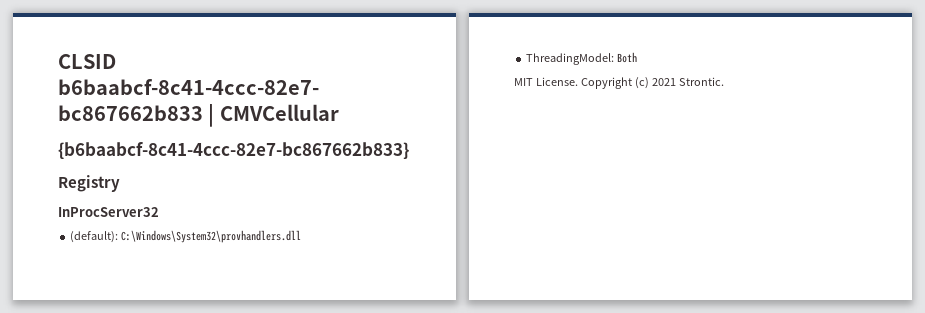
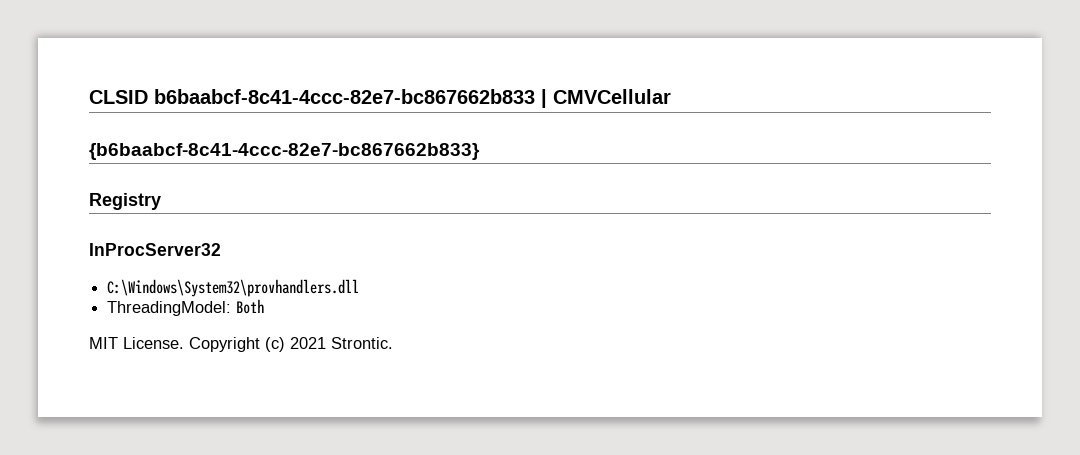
- (default): C:\Windows\System32\provhandlers.dll
+ C:\Windows\System32\provhandlers.dll

